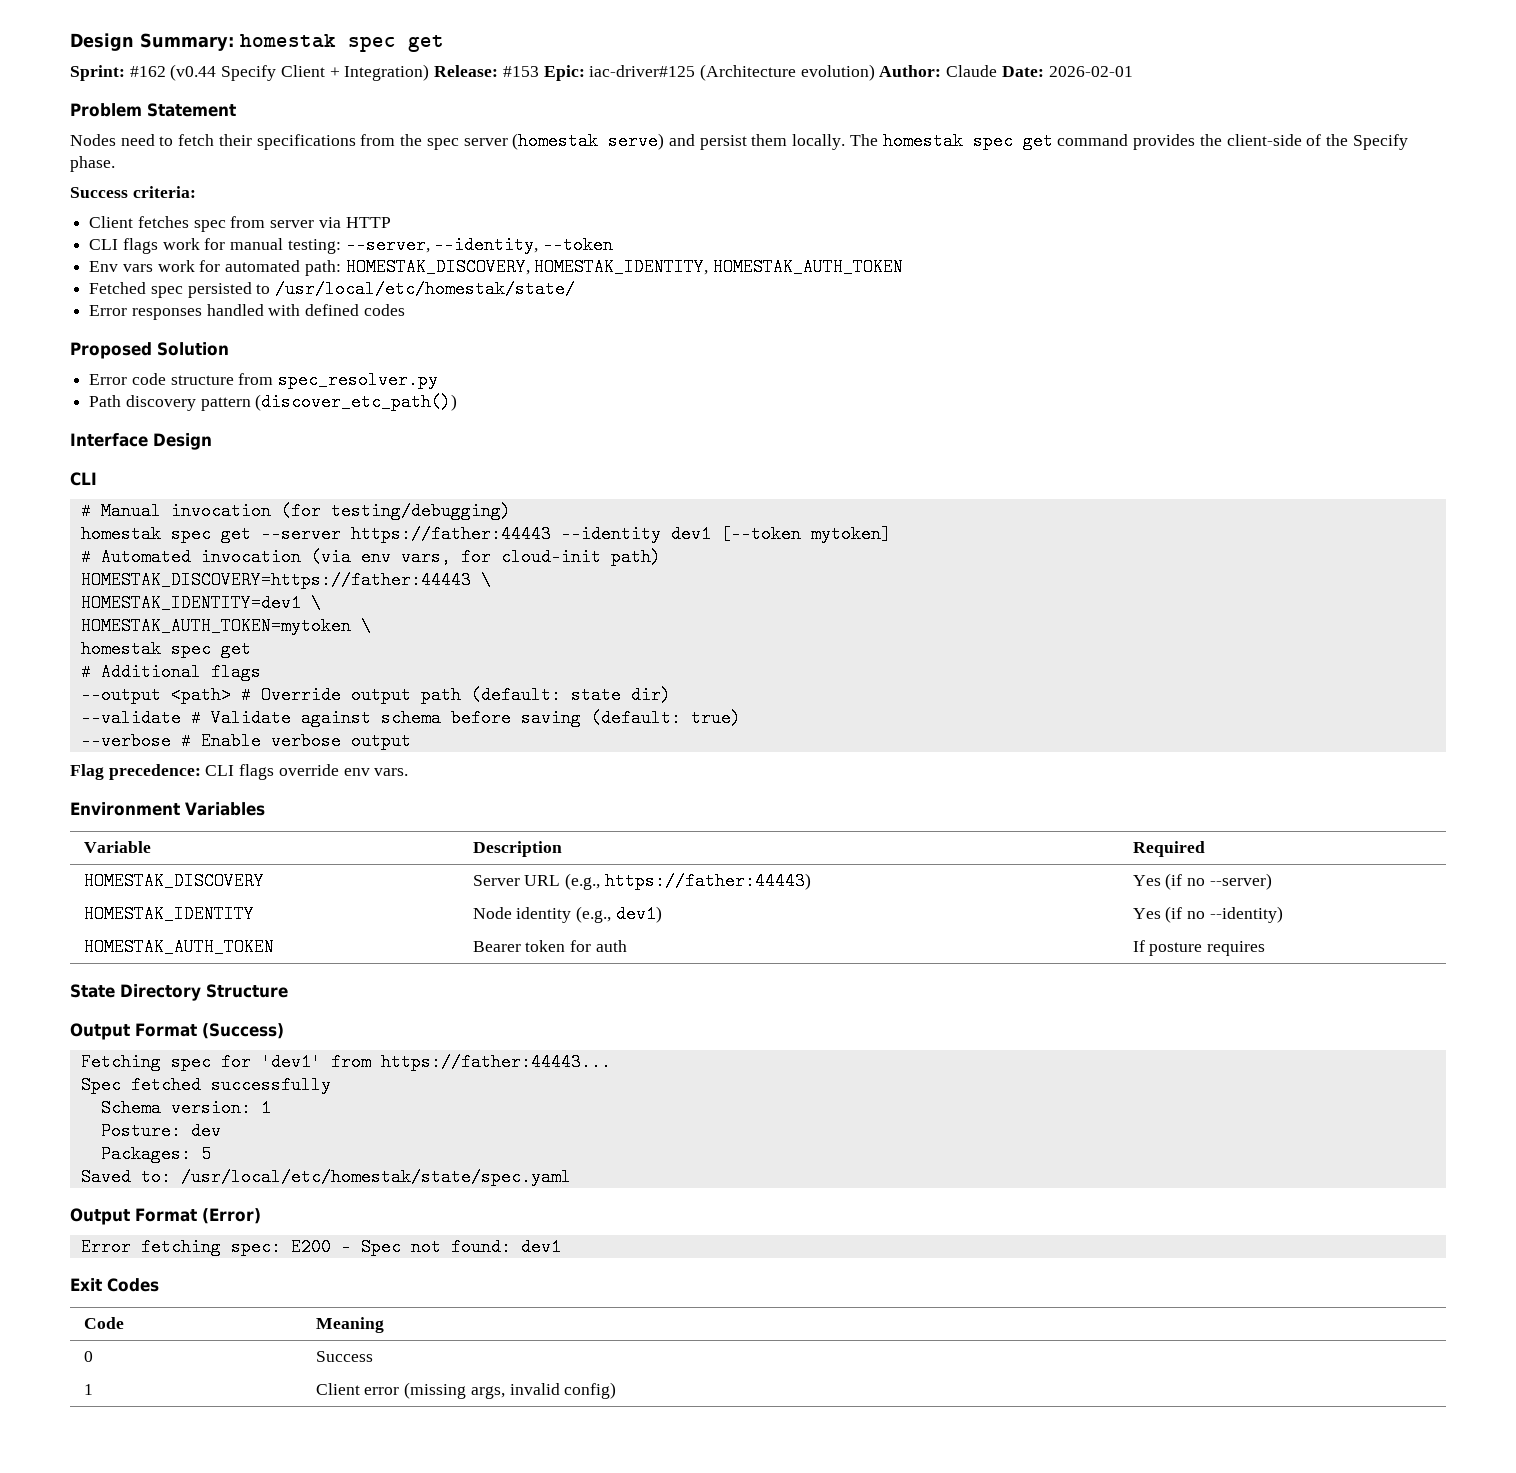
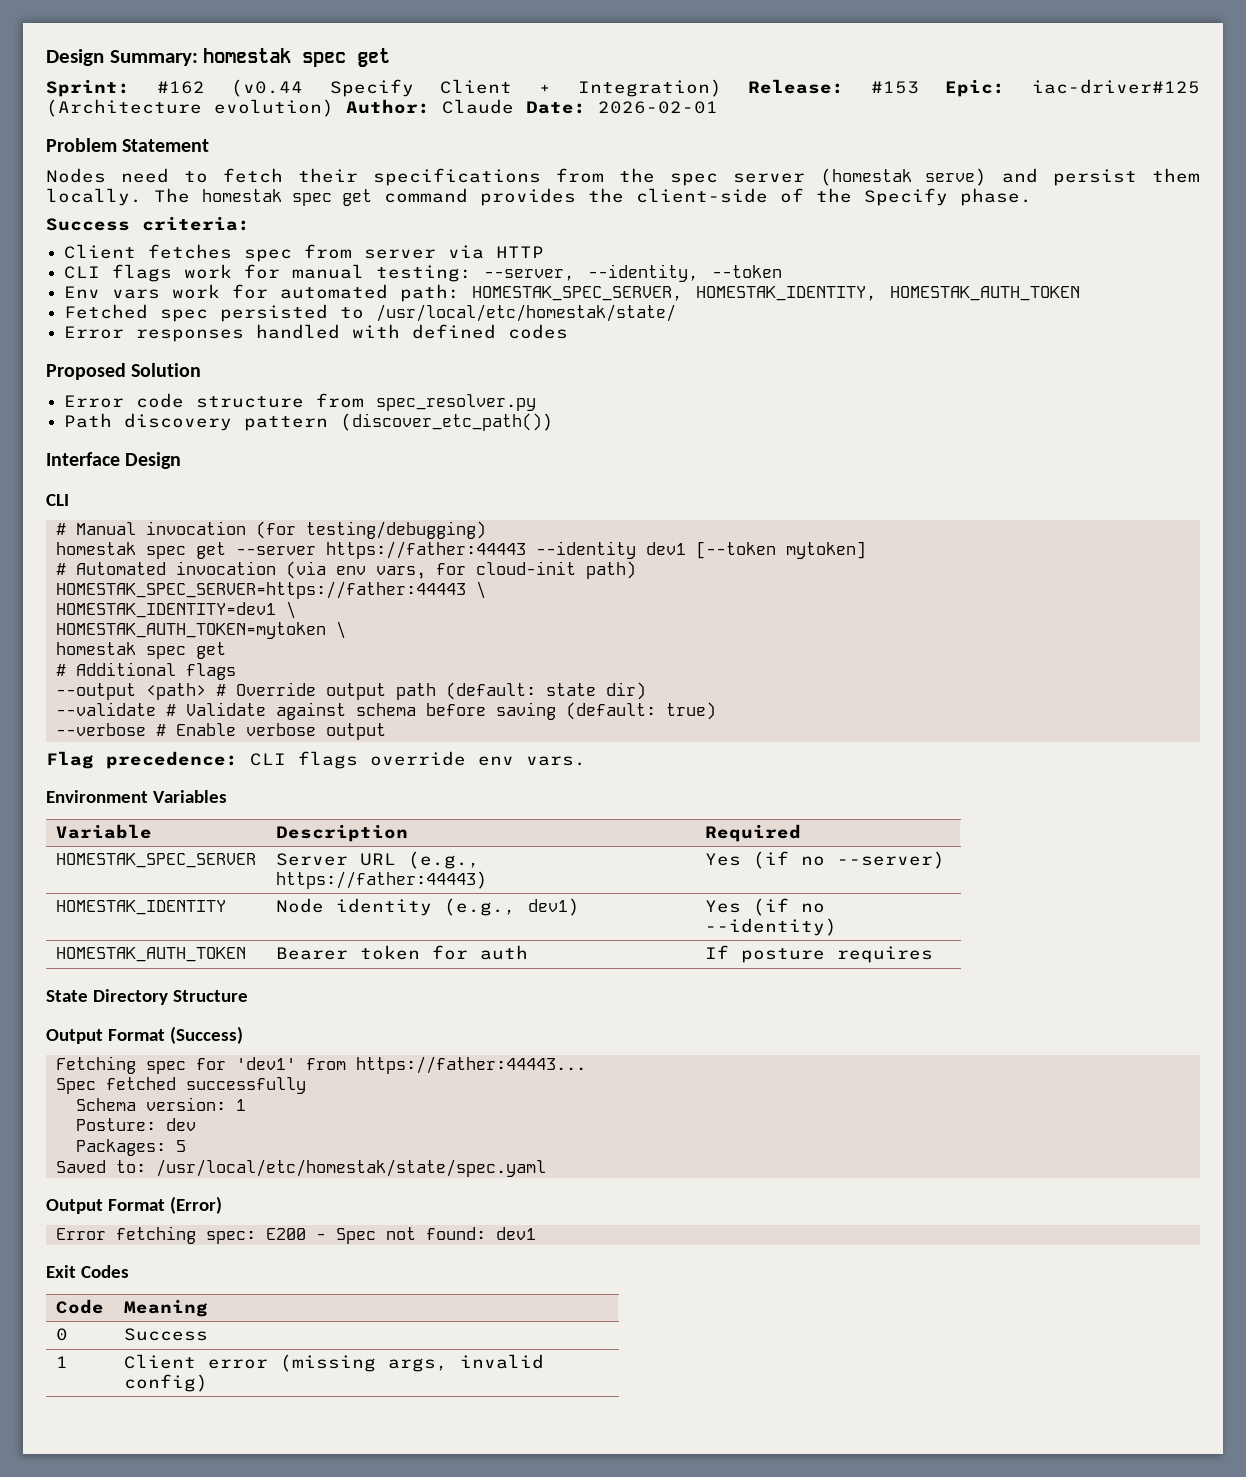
- Env vars work for automated path: HOMESTAK_DISCOVERY, HOMESTAK_IDENTITY, HOMESTAK_AUTH_TOKEN
+ Env vars work for automated path: HOMESTAK_SPEC_SERVER, HOMESTAK_IDENTITY, HOMESTAK_AUTH_TOKEN
- HOMESTAK_DISCOVERY=https://father:44443 \
+ HOMESTAK_SPEC_SERVER=https://father:44443 \
- HOMESTAK_DISCOVERY | Server URL (e.g., https://father:44443) | Yes (if no --server)
+ HOMESTAK_SPEC_SERVER | Server URL (e.g., https://father:44443) | Yes (if no --server)

